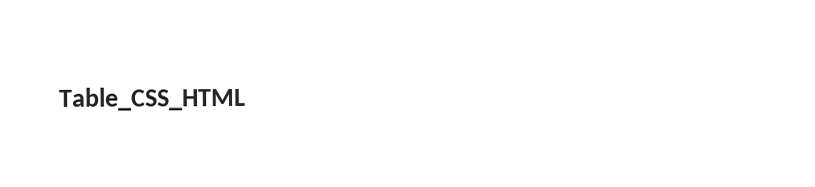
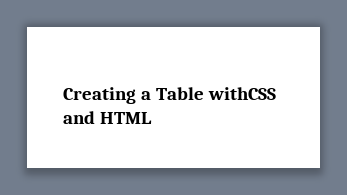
- Table_CSS_HTML
+ Creating a Table withCSS and HTML

